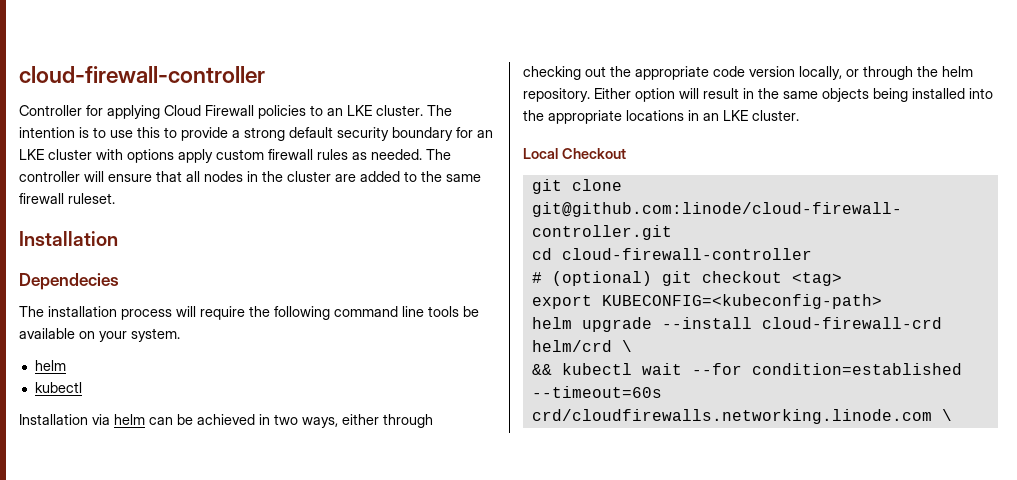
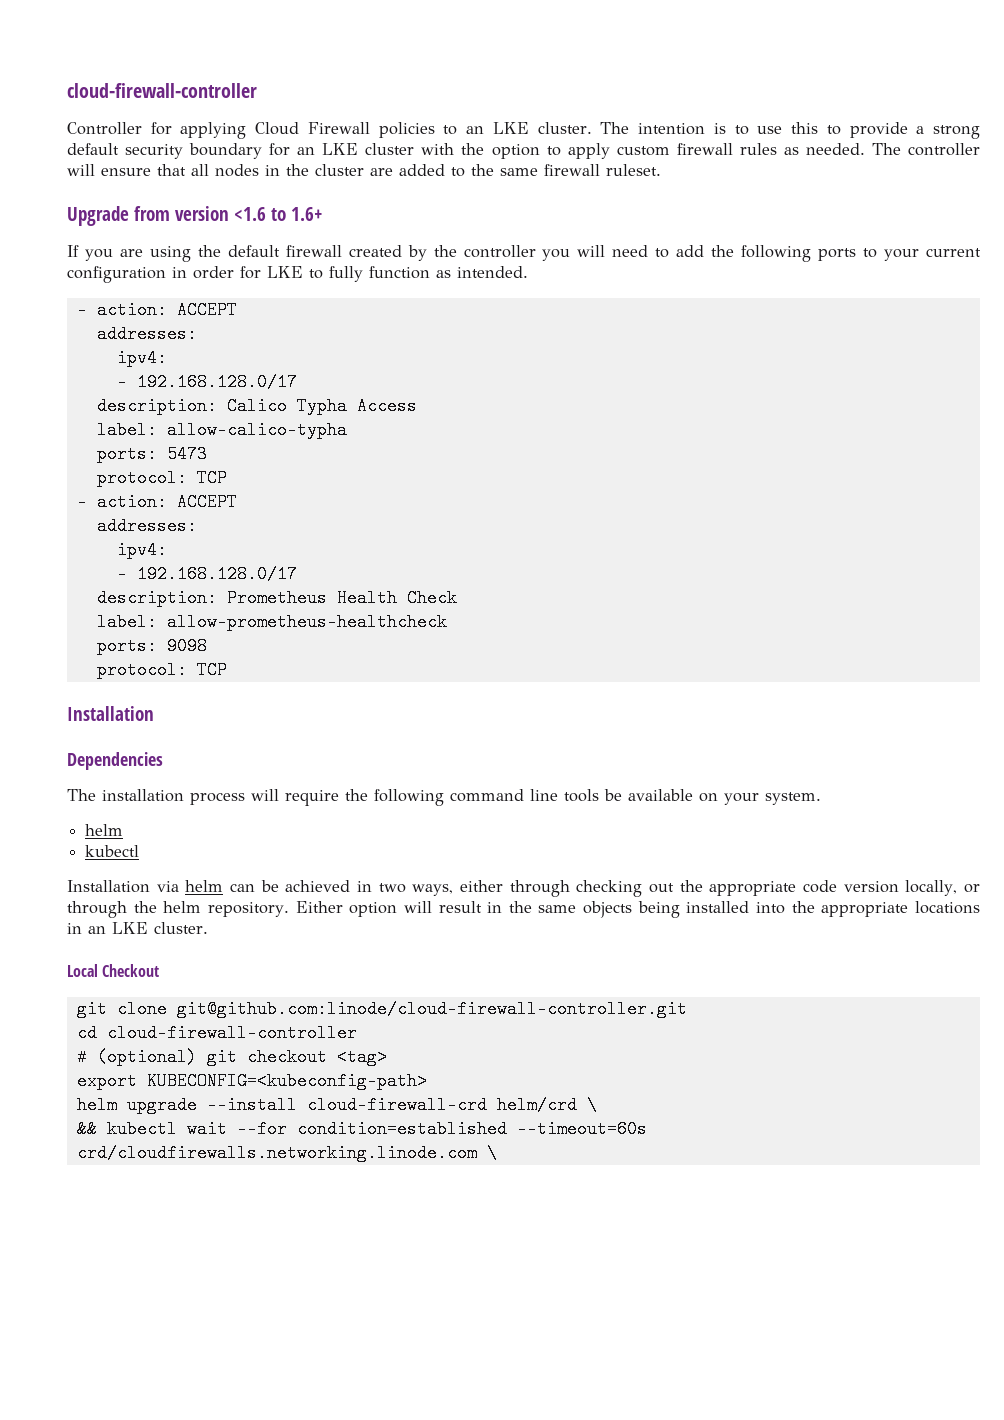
- The intention is to use this to provide a strong default security boundary for an LKE cluster with options apply custom firewall rules as needed.
+ The intention is to use this to provide a strong default security boundary for an LKE cluster with the option to apply custom firewall rules as needed.
+ Upgrade from version <1.6 to 1.6+
+ If you are using the default firewall created by the controller you will need to add the following ports to your current configuration in order for LKE to fully function as intended.
+ - action: ACCEPT
+ addresses:
+ ipv4:
+ - 192.168.128.0/17
+ description: Calico Typha Access
+ label: allow-calico-typha
+ ports: 5473
+ protocol: TCP
+ - action: ACCEPT
+ addresses:
+ ipv4:
+ - 192.168.128.0/17
+ description: Prometheus Health Check
+ label: allow-prometheus-healthcheck
+ ports: 9098
+ protocol: TCP
- Dependecies
+ Dependencies

